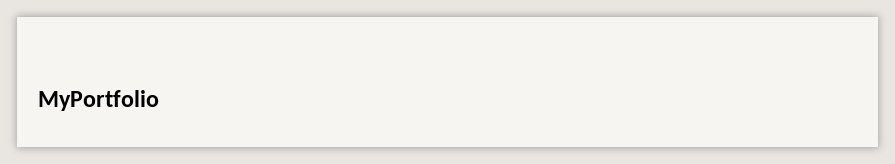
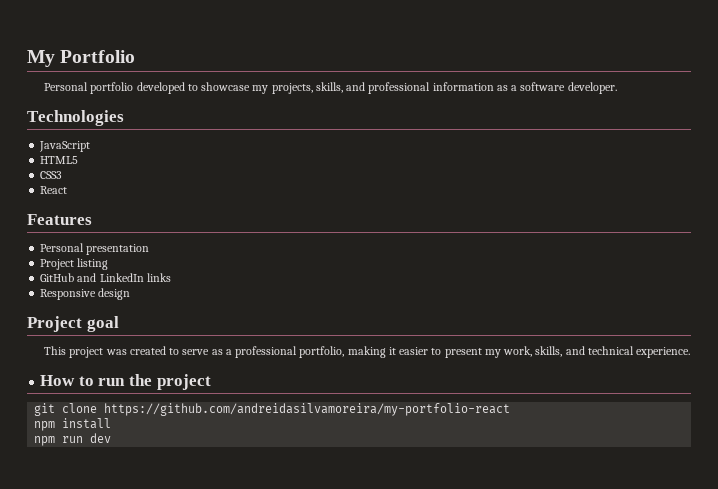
- MyPortfolio
+ My Portfolio
+ Personal portfolio developed to showcase my projects, skills, and professional information as a software developer.
+ Technologies
+ JavaScript
+ HTML5
+ CSS3
+ React
+ Features
+ Personal presentation
+ Project listing
+ GitHub and LinkedIn links
+ Responsive design
+ Project goal
+ This project was created to serve as a professional portfolio, making it easier to present my work, skills, and technical experience.
+ How to run the project
+ git clone https://github.com/andreidasilvamoreira/my-portfolio-react
+ npm install
+ npm run dev

